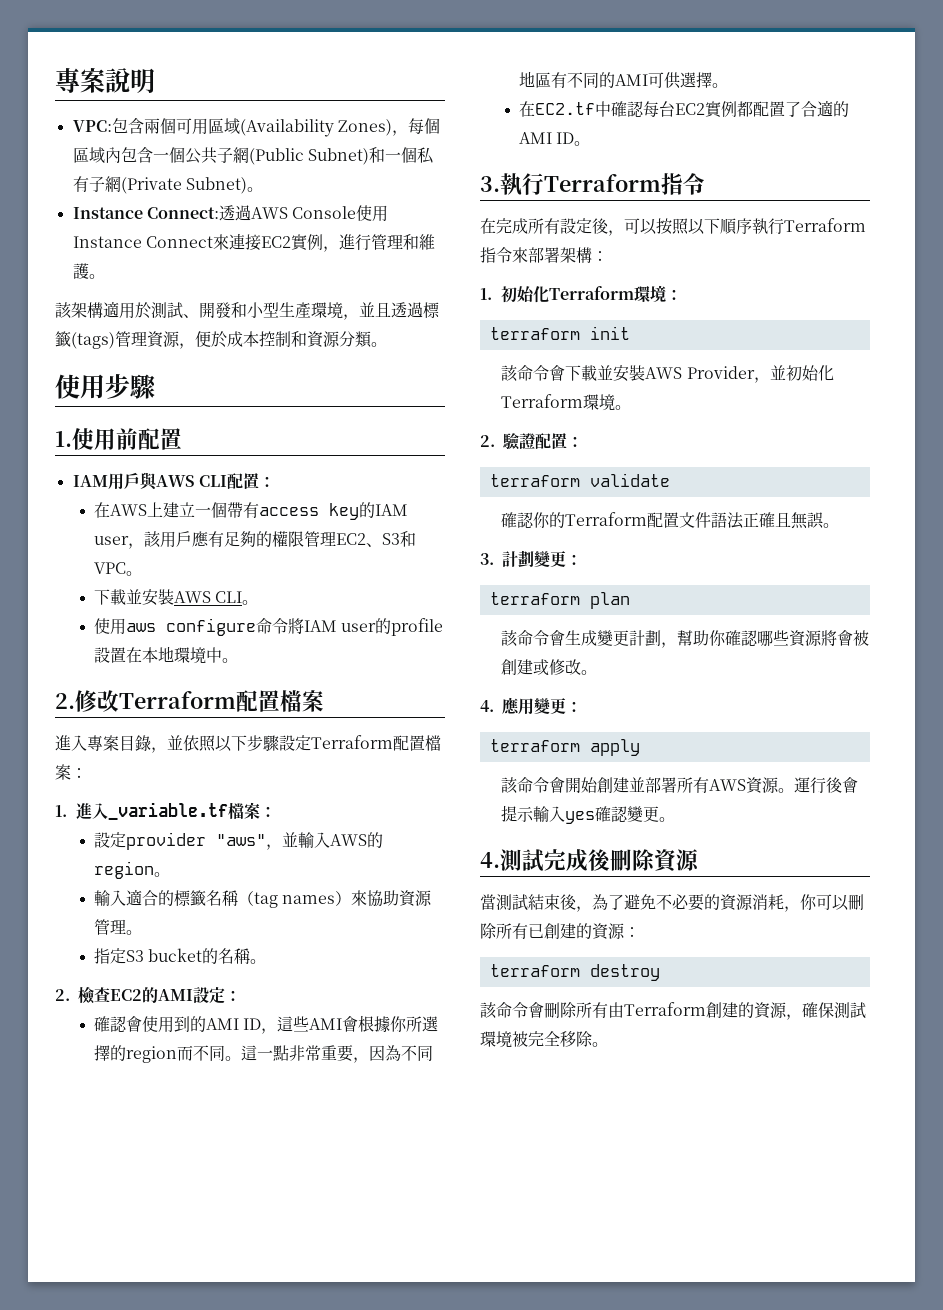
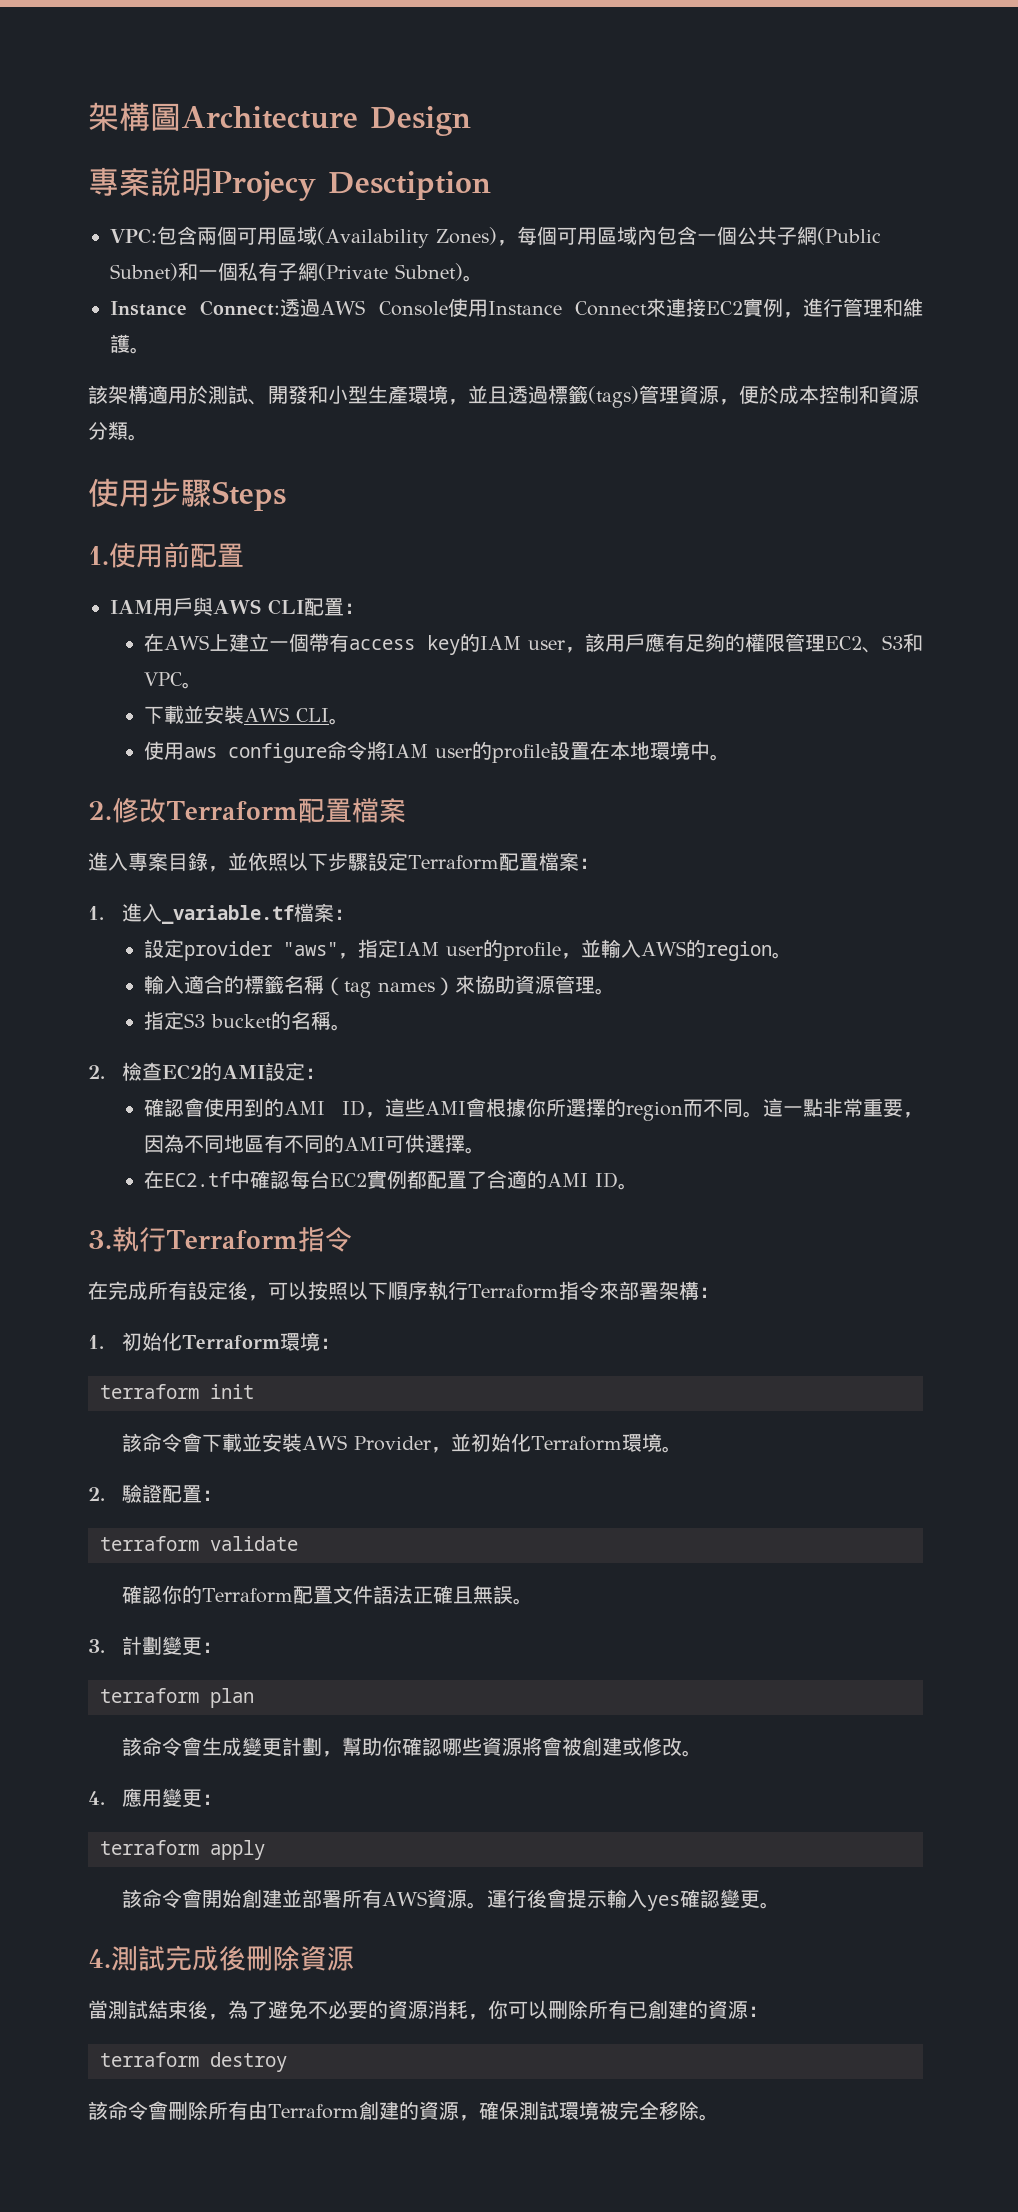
+ 架構圖Architecture Design
- 專案說明
+ 專案說明Projecy Desctiption
- VPC:包含兩個可用區域(Availability Zones)，每個區域內包含一個公共子網(Public Subnet)和一個私有子網(Private Subnet)。
+ VPC:包含兩個可用區域(Availability Zones)，每個可用區域內包含一個公共子網(Public Subnet)和一個私有子網(Private Subnet)。
- 使用步驟
+ 使用步驟Steps
- 設定provider "aws"，並輸入AWS的region。
+ 設定provider "aws"，指定IAM user的profile，並輸入AWS的region。

